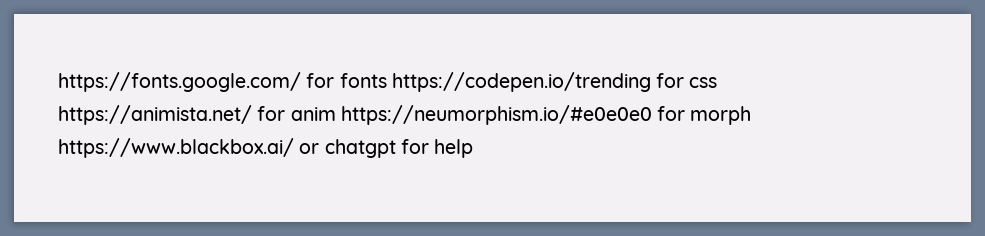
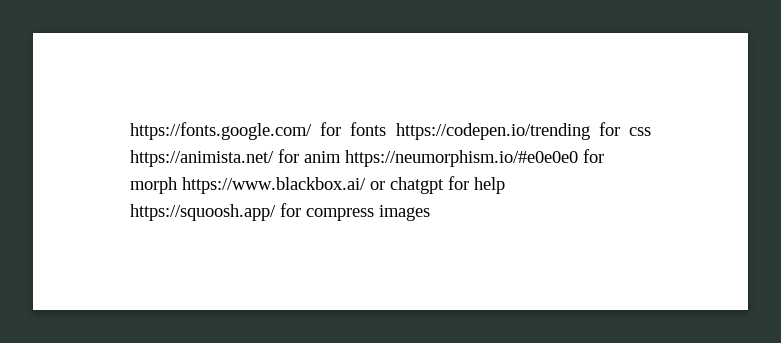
- https://fonts.google.com/ for fonts https://codepen.io/trending for css https://animista.net/ for anim https://neumorphism.io/#e0e0e0 for morph https://www.blackbox.ai/ or chatgpt for help
+ https://fonts.google.com/ for fonts https://codepen.io/trending for css https://animista.net/ for anim https://neumorphism.io/#e0e0e0 for morph https://www.blackbox.ai/ or chatgpt for help https://squoosh.app/ for compress images

